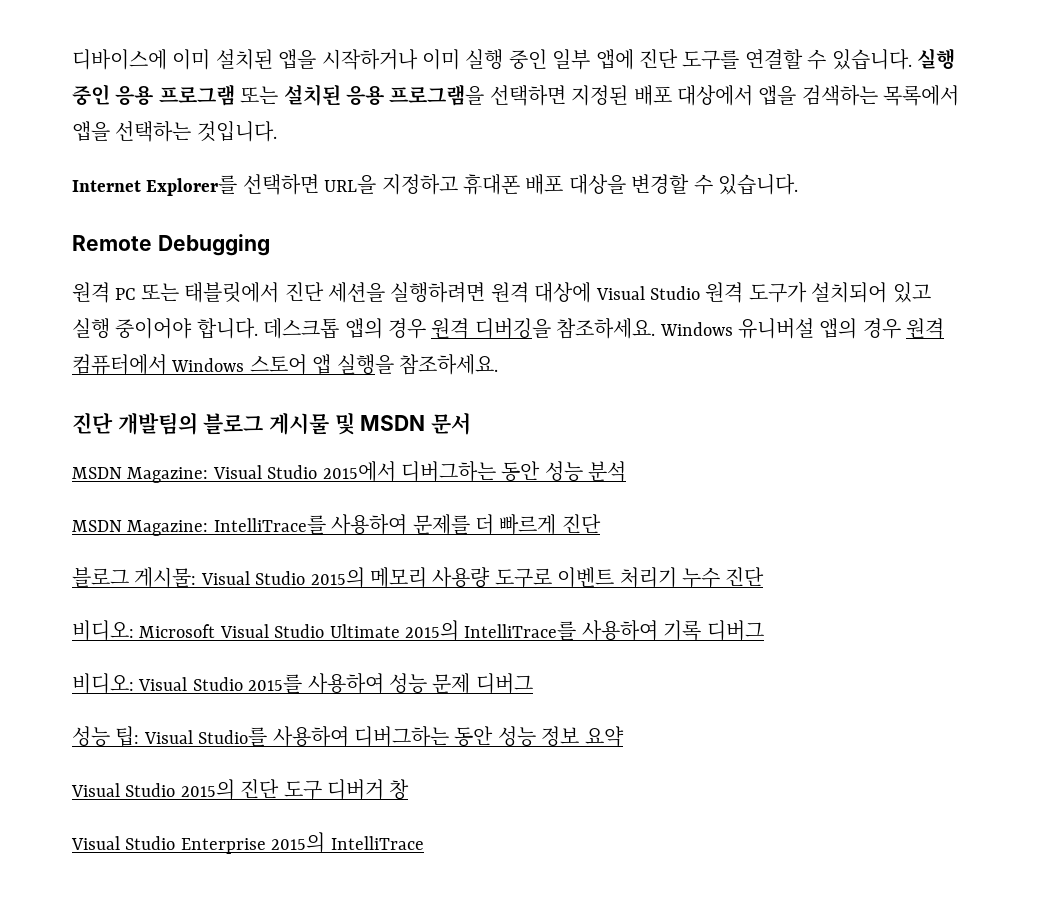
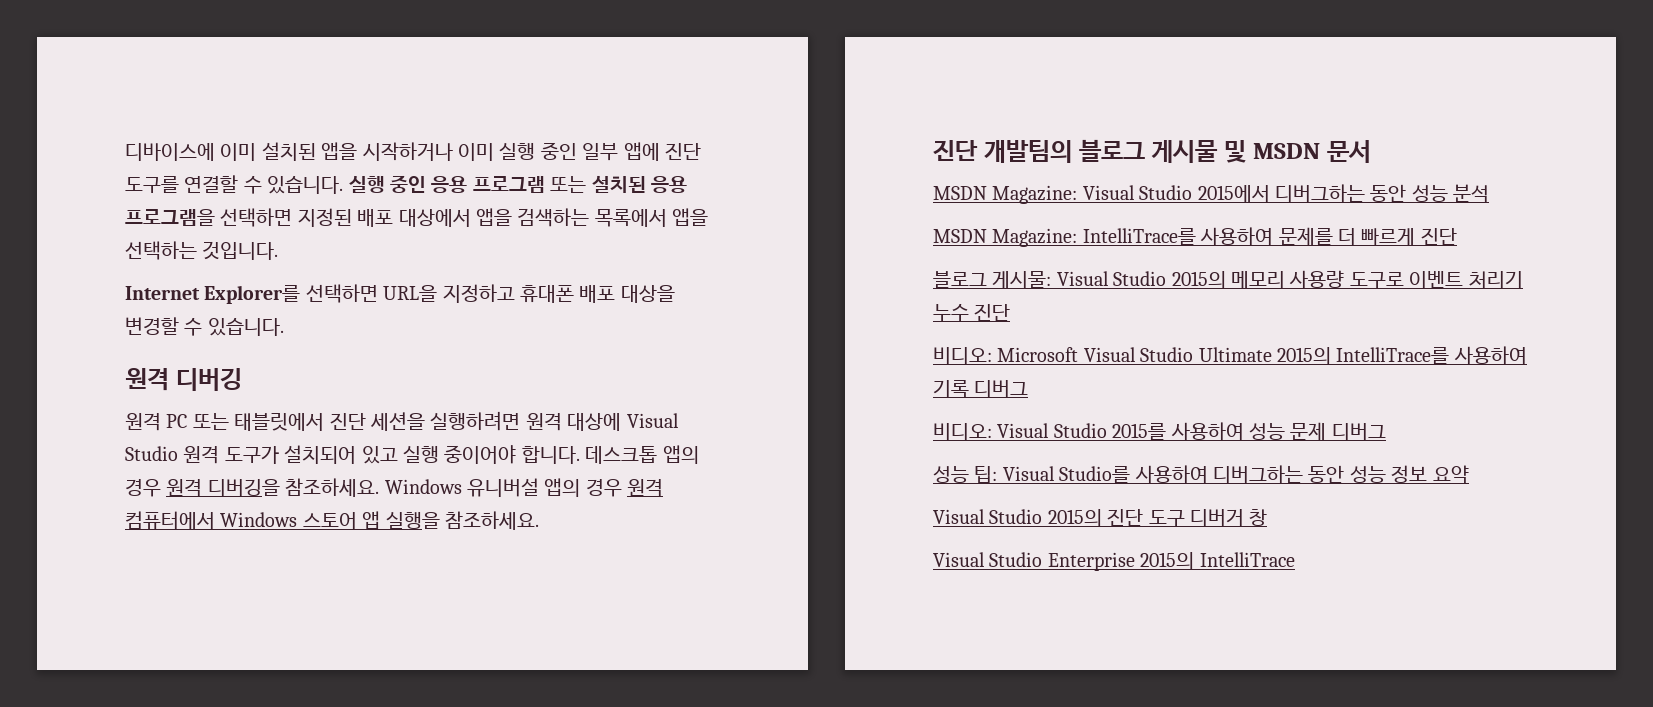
- Remote Debugging
+ 원격 디버깅

